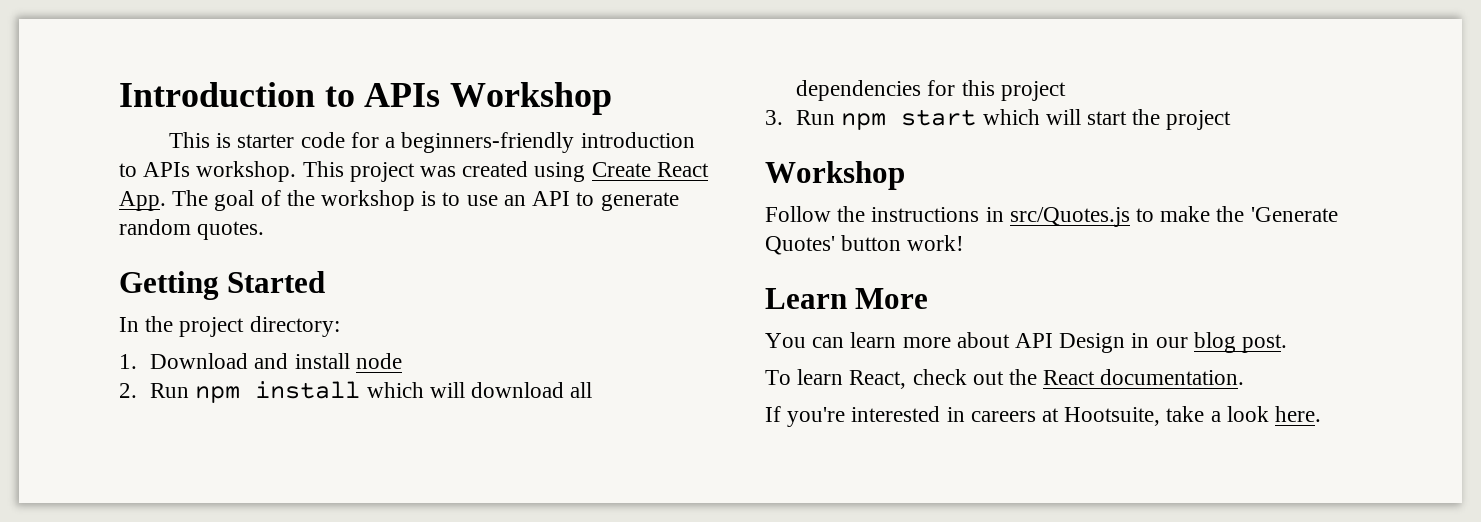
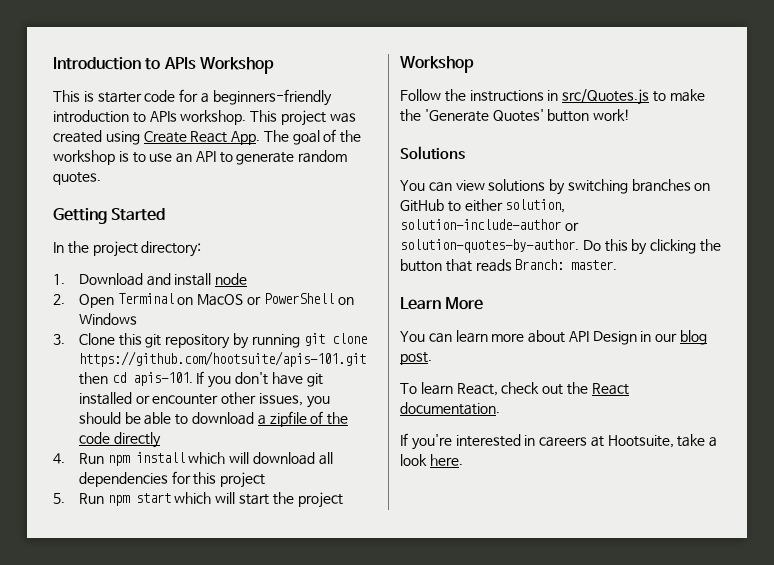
- 2. Run npm install which will download all dependencies for this project
+ 2. Open Terminal on MacOS or PowerShell on Windows
+ 3. Clone this git repository by running git clone https://github.com/hootsuite/apis-101.git then cd apis-101. If you don't have git installed or encounter other issues, you should be able to download a zipfile of the code directly
+ 4. Run npm install which will download all dependencies for this project
- 3. Run npm start which will start the project
+ 5. Run npm start which will start the project
+ Solutions
+ You can view solutions by switching branches on GitHub to either solution, solution-include-author or solution-quotes-by-author. Do this by clicking the button that reads Branch: master.

